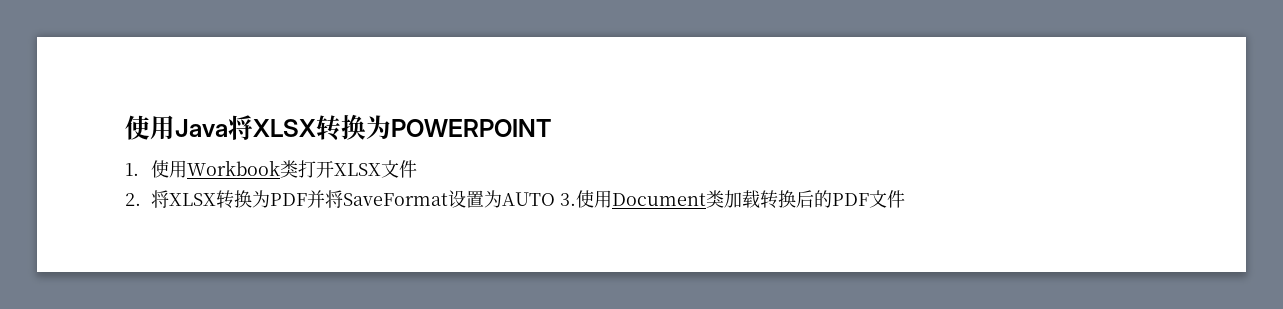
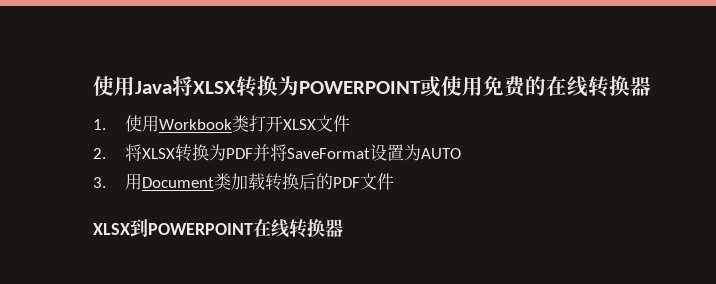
- 使用Java将XLSX转换为POWERPOINT
+ 使用Java将XLSX转换为POWERPOINT或使用免费的在线转换器
- 2.将XLSX转换为PDF并将SaveFormat设置为AUTO 3.使用Document类加载转换后的PDF文件
+ 2.将XLSX转换为PDF并将SaveFormat设置为AUTO
+ 3.用Document类加载转换后的PDF文件
+ XLSX到POWERPOINT在线转换器

